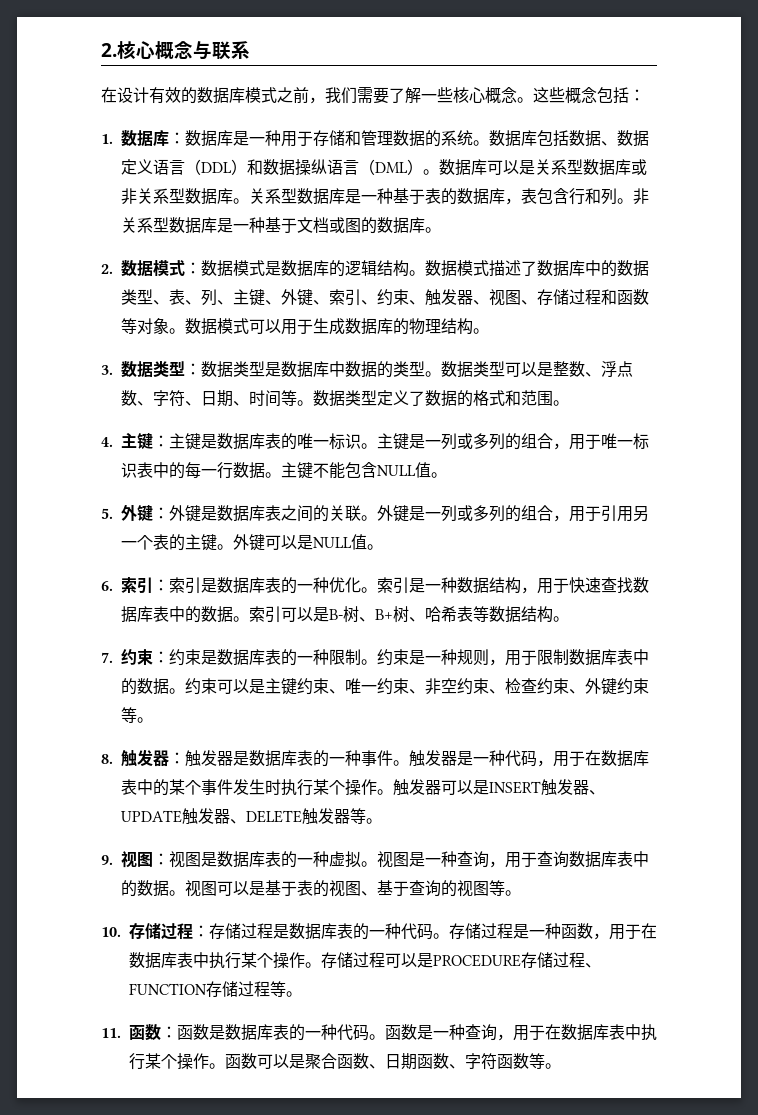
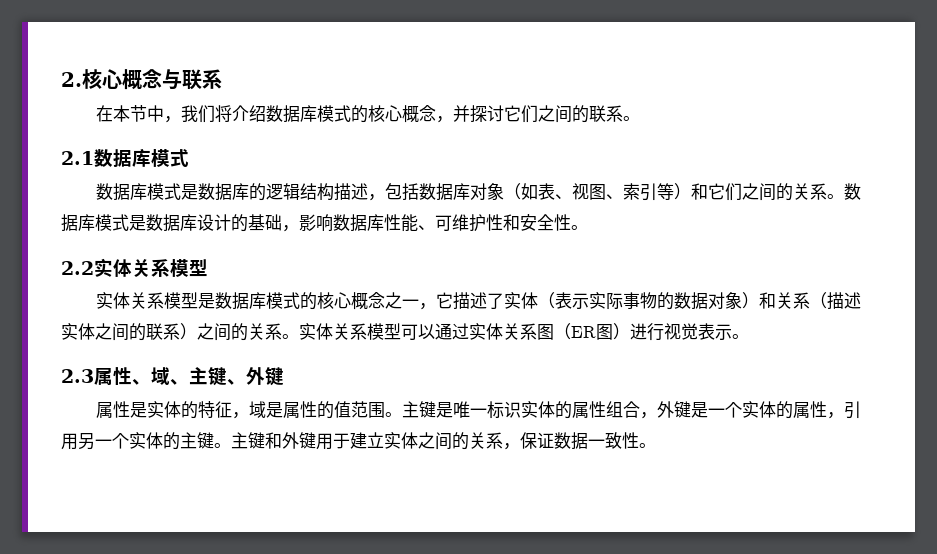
- 在设计有效的数据库模式之前，我们需要了解一些核心概念。这些概念包括：
- 1.数据库：数据库是一种用于存储和管理数据的系统。数据库包括数据、数据定义语言（DDL）和数据操纵语言（DML）。数据库可以是关系型数据库或非关系型数据库。关系型数据库是一种基于表的数据库，表包含行和列。非关系型数据库是一种基于文档或图的数据库。
- 2.数据模式：数据模式是数据库的逻辑结构。数据模式描述了数据库中的数据类型、表、列、主键、外键、索引、约束、触发器、视图、存储过程和函数等对象。数据模式可以用于生成数据库的物理结构。
- 3.数据类型：数据类型是数据库中数据的类型。数据类型可以是整数、浮点数、字符、日期、时间等。数据类型定义了数据的格式和范围。
- 4.主键：主键是数据库表的唯一标识。主键是一列或多列的组合，用于唯一标识表中的每一行数据。主键不能包含NULL值。
- 5.外键：外键是数据库表之间的关联。外键是一列或多列的组合，用于引用另一个表的主键。
+ 在本节中，我们将介绍数据库模式的核心概念，并探讨它们之间的联系。
+ 2.1数据库模式
+ 数据库模式是数据库的逻辑结构描述，包括数据库对象（如表、视图、索引等）和它们之间的关系。数据库模式是数据库设计的基础，影响数据库性能、可维护性和安全性。
+ 2.2实体关系模型
+ 实体关系模型是数据库模式的核心概念之一，它描述了实体（表示实际事物的数据对象）和关系（描述实体之间的联系）之间的关系。实体关系模型可以通过实体关系图（ER图）进行视觉表示。
+ 2.3属性、域、主键、外键
+ 属性是实体的特征，域是属性的值范围。主键是唯一标识实体的属性组合，外键是一个实体的属性，引用另一个实体的主键。
- 外键可以是NULL值。
- 6.索引：索引是数据库表的一种优化。索引是一种数据结构，用于快速查找数据库表中的数据。索引可以是B-树、B+树、哈希表等数据结构。
- 7.约束：约束是数据库表的一种限制。约束是一种规则，用于限制数据库表中的数据。约束可以是主键约束、唯一约束、非空约束、检查约束、外键约束等。
- 8.触发器：触发器是数据库表的一种事件。触发器是一种代码，用于在数据库表中的某个事件发生时执行某个操作。触发器可以是INSERT触发器、UPDATE触发器、DELETE触发器等。
- 9.视图：视图是数据库表的一种虚拟。视图是一种查询，用于查询数据库表中的数据。视图可以是基于表的视图、基于查询的视图等。
- 10.存储过程：存储过程是数据库表的一种代码。存储过程是一种函数，用于在数据库表中执行某个操作。存储过程可以是PROCEDURE存储过程、FUNCTION存储过程等。
- 11.函数：函数是数据库表的一种代码。函数是一种查询，用于在数据库表中执行某个操作。函数可以是聚合函数、日期函数、字符函数等。
+ 主键和外键用于建立实体之间的关系，保证数据一致性。

